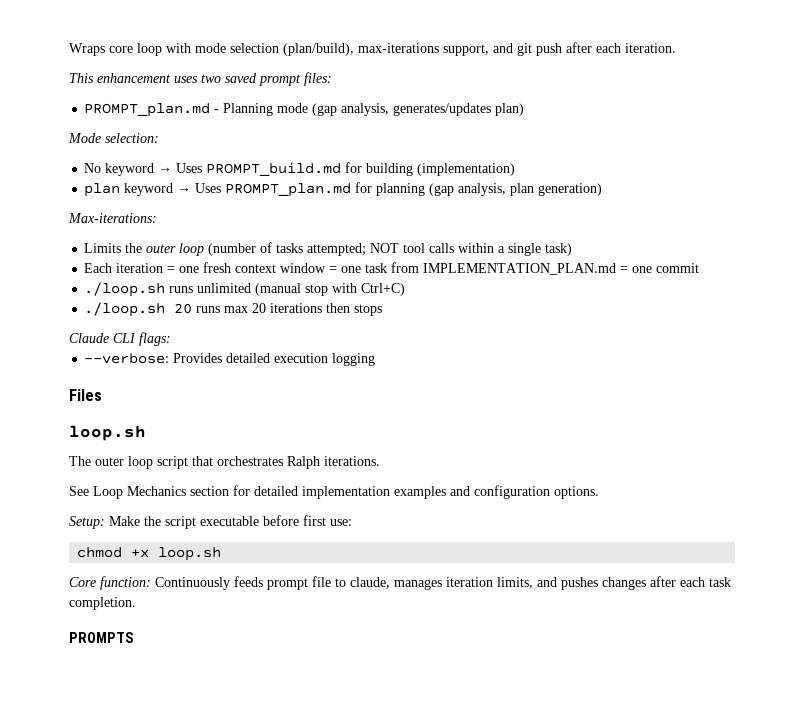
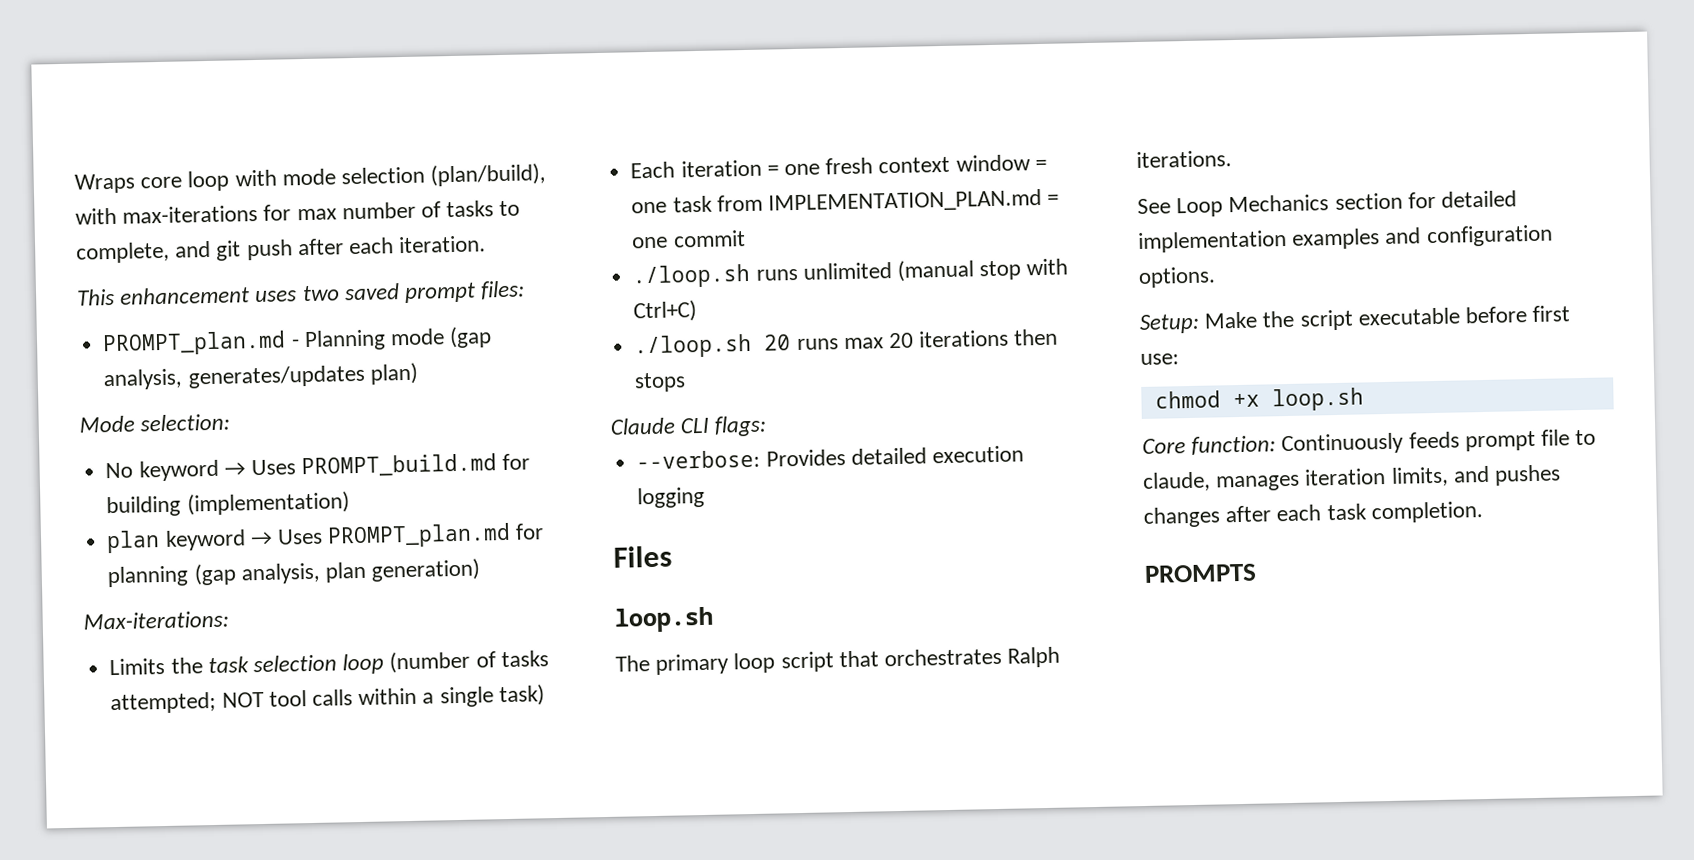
- Wraps core loop with mode selection (plan/build), max-iterations support, and git push after each iteration.
+ Wraps core loop with mode selection (plan/build), with max-iterations for max number of tasks to complete, and git push after each iteration.
- Limits the outer loop (number of tasks attempted; NOT tool calls within a single task)
+ Limits the task selection loop (number of tasks attempted; NOT tool calls within a single task)
- The outer loop script that orchestrates Ralph iterations.
+ The primary loop script that orchestrates Ralph iterations.

